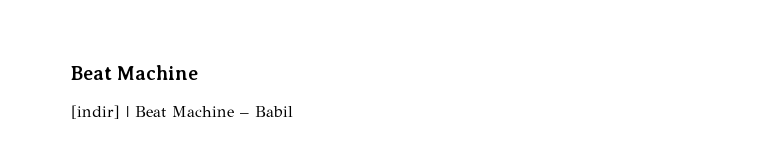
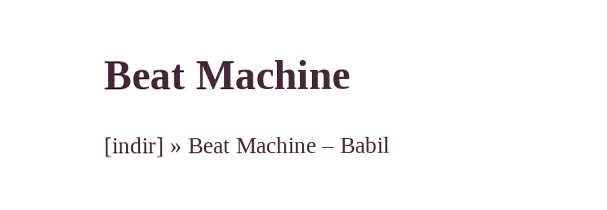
- [indir] | Beat Machine – Babil
+ [indir] » Beat Machine – Babil

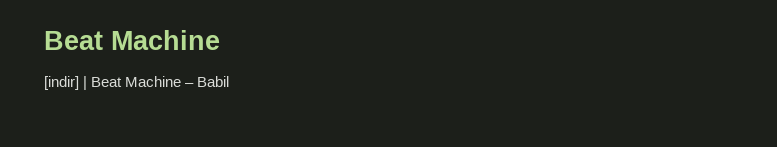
- [indir] » Beat Machine – Babil
+ [indir] | Beat Machine – Babil

